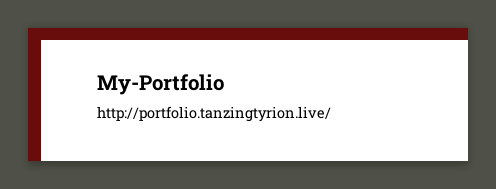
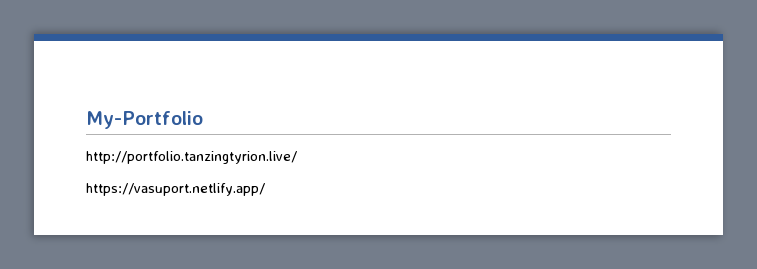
+ https://vasuport.netlify.app/

